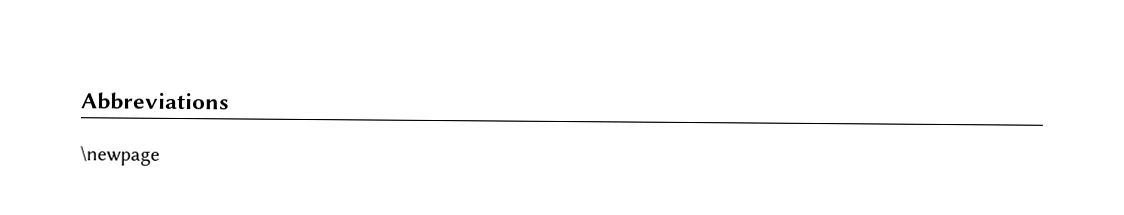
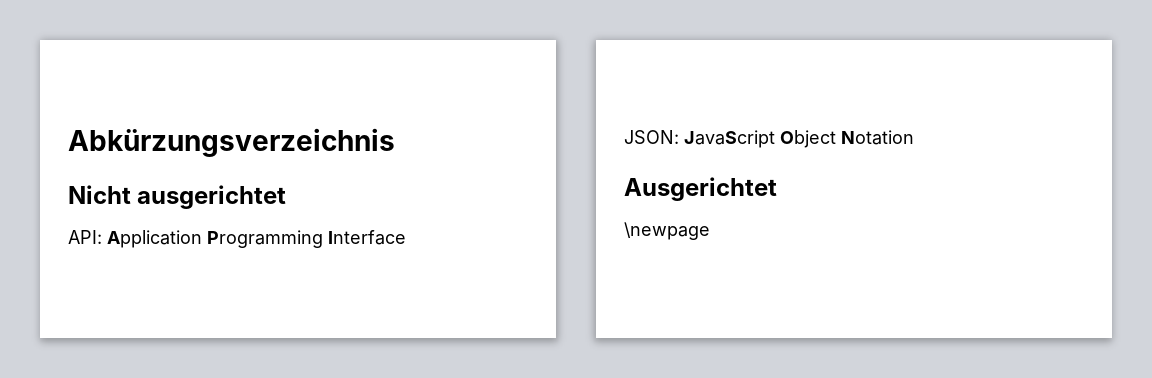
- Abbreviations
+ Abkürzungsverzeichnis
+ Nicht ausgerichtet
+ API: Application Programming Interface
+ JSON: JavaScript Object Notation
+ Ausgerichtet

